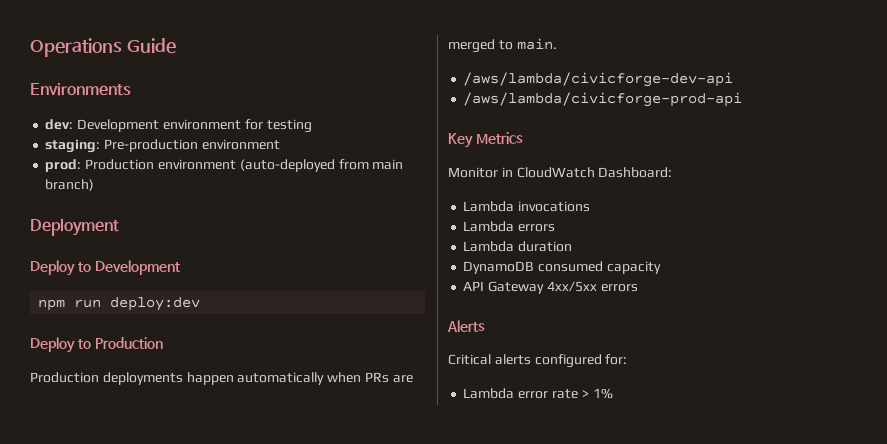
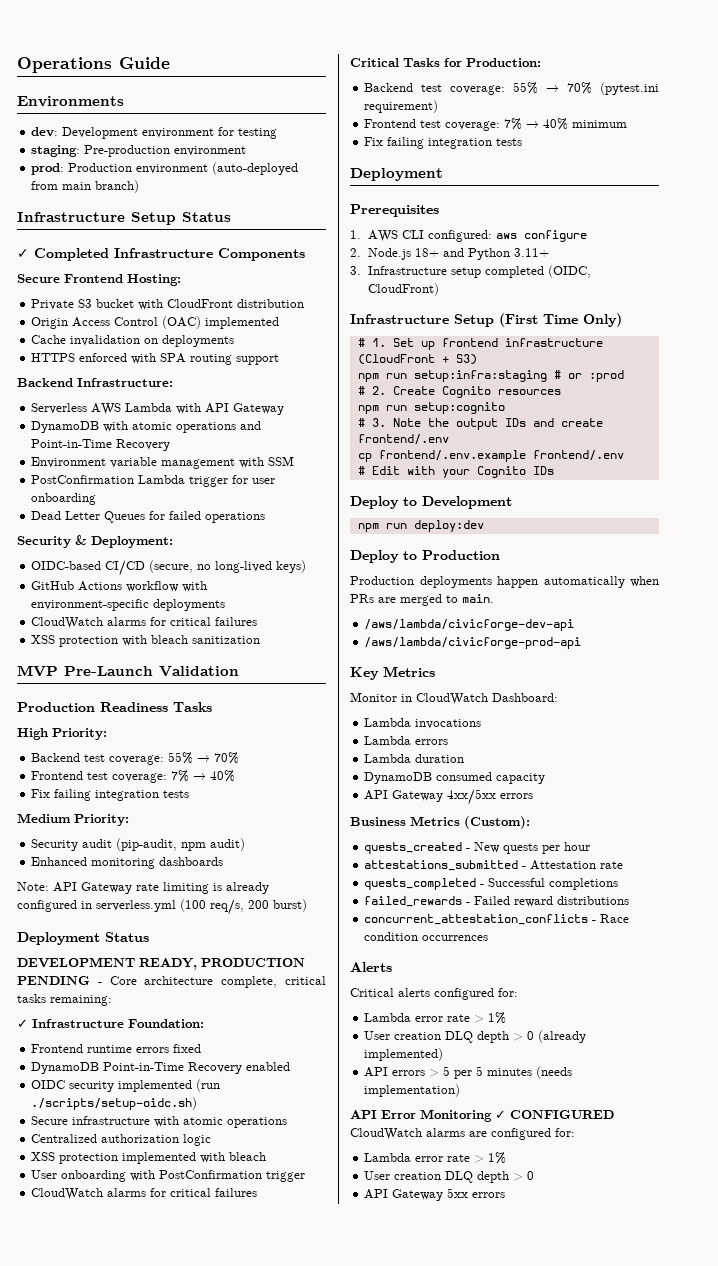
+ Infrastructure Setup Status
+ ✓ Completed Infrastructure Components
+ Secure Frontend Hosting:
+ Private S3 bucket with CloudFront distribution
+ Origin Access Control (OAC) implemented
+ Cache invalidation on deployments
+ HTTPS enforced with SPA routing support
+ Backend Infrastructure:
+ Serverless AWS Lambda with API Gateway
+ DynamoDB with atomic operations and Point-in-Time Recovery
+ Environment variable management with SSM
+ PostConfirmation Lambda trigger for user onboarding
+ Dead Letter Queues for failed operations
+ Security & Deployment:
+ OIDC-based CI/CD (secure, no long-lived keys)
+ GitHub Actions workflow with environment-specific deployments
+ CloudWatch alarms for critical failures
+ XSS protection with bleach sanitization
+ MVP Pre-Launch Validation
+ Production Readiness Tasks
+ High Priority:
+ Backend test coverage: 55% → 70%
+ Frontend test coverage: 7% → 40%
+ Fix failing integration tests
+ Medium Priority:
+ Security audit (pip-audit, npm audit)
+ Enhanced monitoring dashboards
+ Note: API Gateway rate limiting is already configured in serverless.yml (100 req/s, 200 burst)
+ Deployment Status
+ DEVELOPMENT READY, PRODUCTION PENDING - Core architecture complete, critical tasks remaining:
+ ✓ Infrastructure Foundation:
+ Frontend runtime errors fixed
+ DynamoDB Point-in-Time Recovery enabled
+ OIDC security implemented (run ./scripts/setup-oidc.sh)
+ Secure infrastructure with atomic operations
+ Centralized authorization logic
+ XSS protection implemented with bleach
+ User onboarding with PostConfirmation trigger
+ CloudWatch alarms for critical failures
+ Critical Tasks for Production:
+ Backend test coverage: 55% → 70% (pytest.ini requirement)
+ Frontend test coverage: 7% → 40% minimum
+ Fix failing integration tests
  Deployment
+ Prerequisites
+ 1. AWS CLI configured: aws configure
+ 2. Node.js 18+ and Python 3.11+
+ 3. Infrastructure setup completed (OIDC, CloudFront)
+ Infrastructure Setup (First Time Only)
+ # 1. Set up frontend infrastructure (CloudFront + S3)
+ npm run setup:infra:staging # or :prod
+ # 2. Create Cognito resources
+ npm run setup:cognito
+ # 3. Note the output IDs and create frontend/.env
+ cp frontend/.env.example frontend/.env
+ # Edit with your Cognito IDs
+ Business Metrics (Custom):
+ quests_created - New quests per hour
+ attestations_submitted - Attestation rate
+ quests_completed - Successful completions
+ failed_rewards - Failed reward distributions
+ concurrent_attestation_conflicts - Race condition occurrences
+ User creation DLQ depth > 0 (already implemented)
+ API errors > 5 per 5 minutes (needs implementation)
+ API Error Monitoring ✓ CONFIGURED CloudWatch alarms are configured for:
+ Lambda error rate > 1%
+ User creation DLQ depth > 0
+ API Gateway 5xx errors

